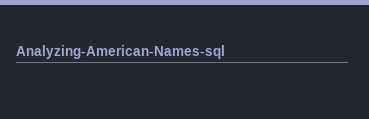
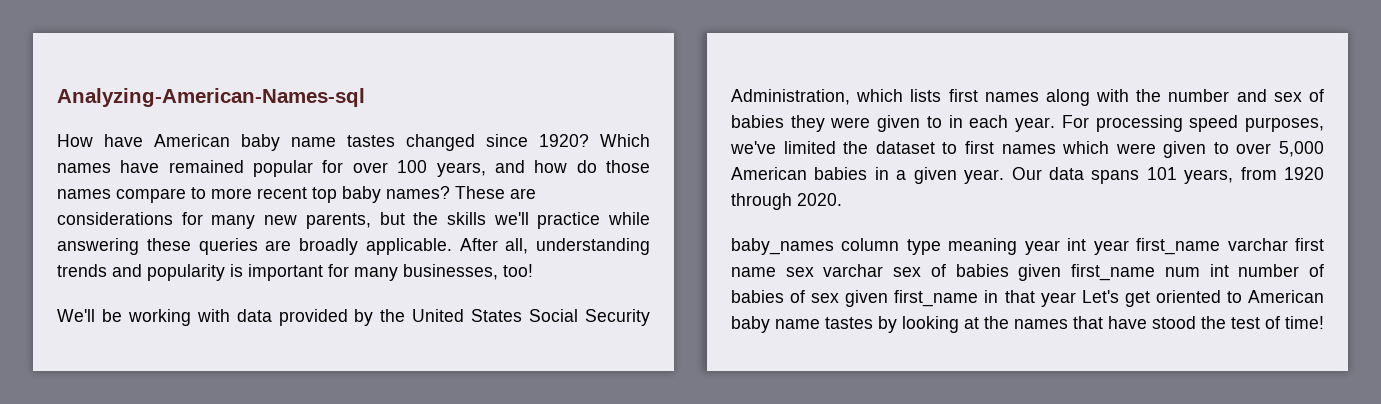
+ How have American baby name tastes changed since 1920? Which names have remained popular for over 100 years, and how do those names compare to more recent top baby names? These are considerations for many new parents, but the skills we'll practice while answering these queries are broadly applicable. After all, understanding trends and popularity is important for many businesses, too!
+ We'll be working with data provided by the United States Social Security Administration, which lists first names along with the number and sex of babies they were given to in each year. For processing speed purposes, we've limited the dataset to first names which were given to over 5,000 American babies in a given year. Our data spans 101 years, from 1920 through 2020.
+ baby_names column type meaning year int year first_name varchar first name sex varchar sex of babies given first_name num int number of babies of sex given first_name in that year Let's get oriented to American baby name tastes by looking at the names that have stood the test of time!

